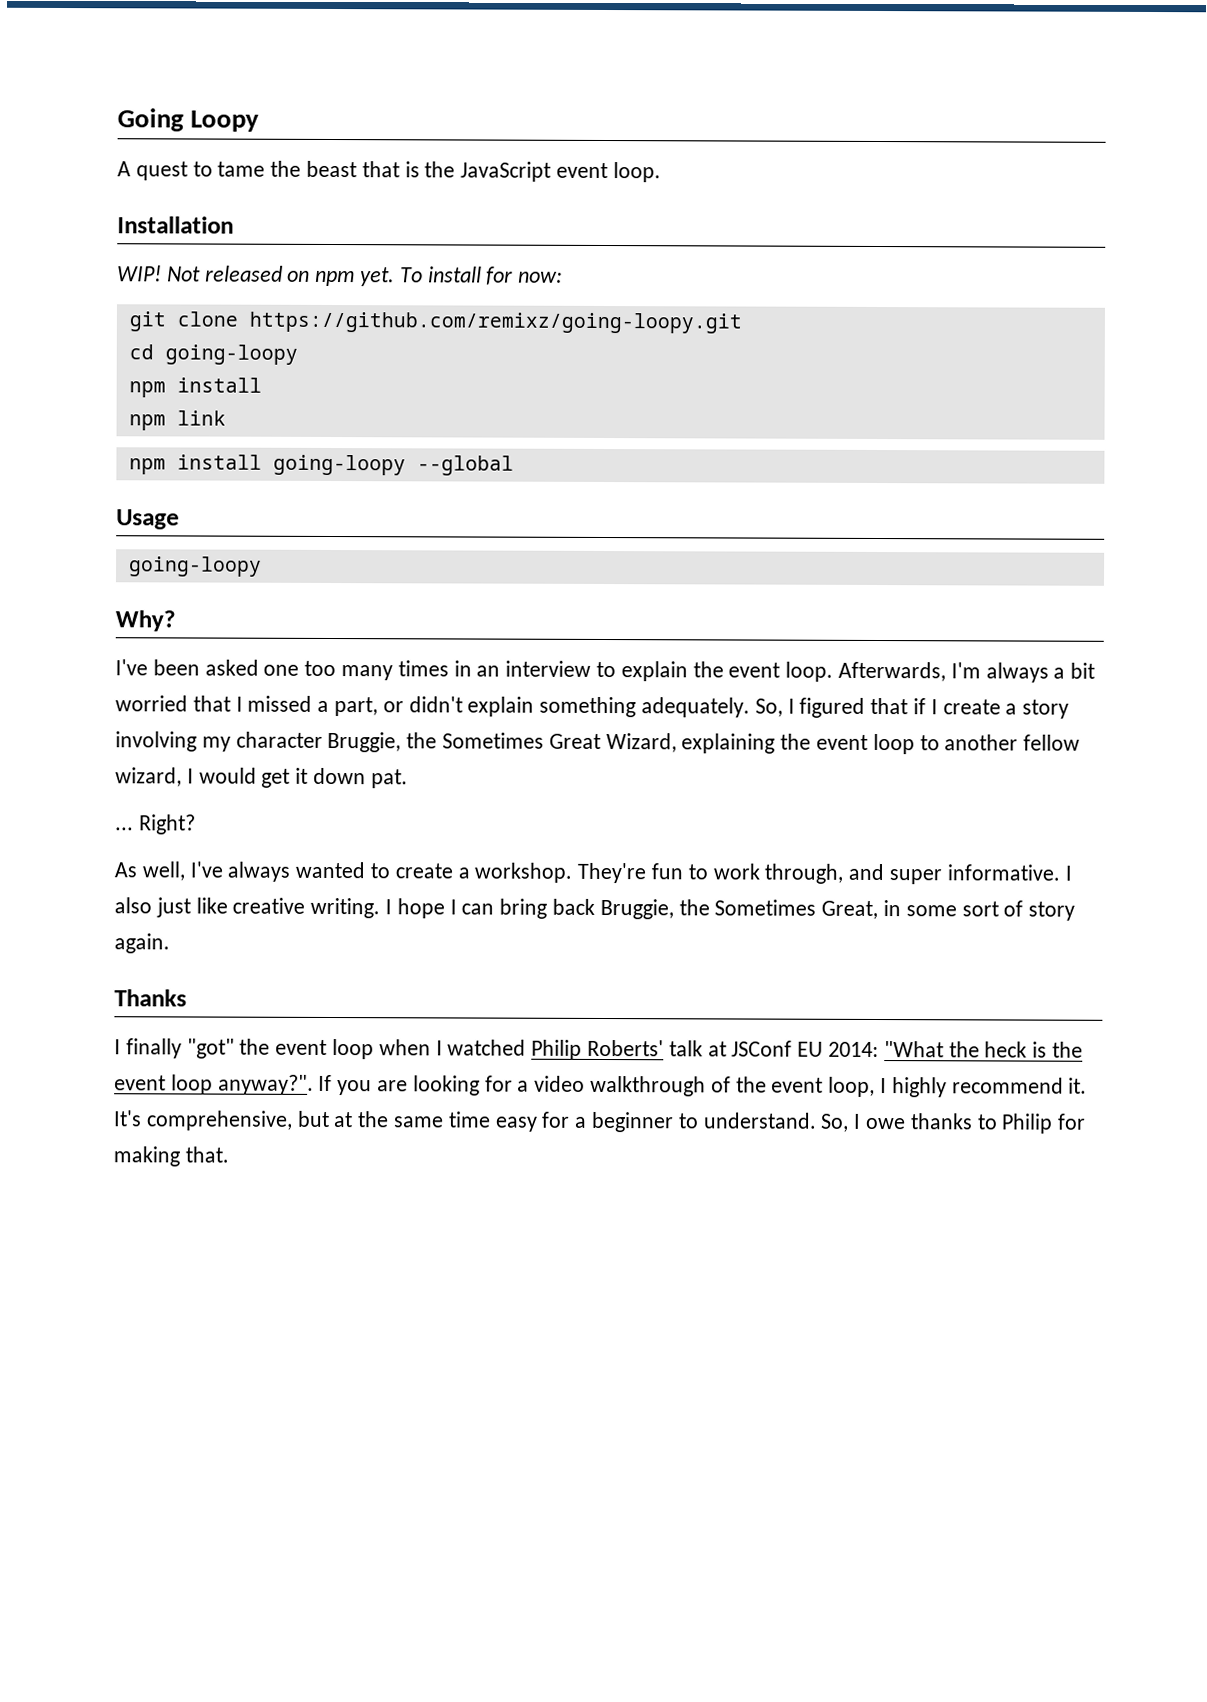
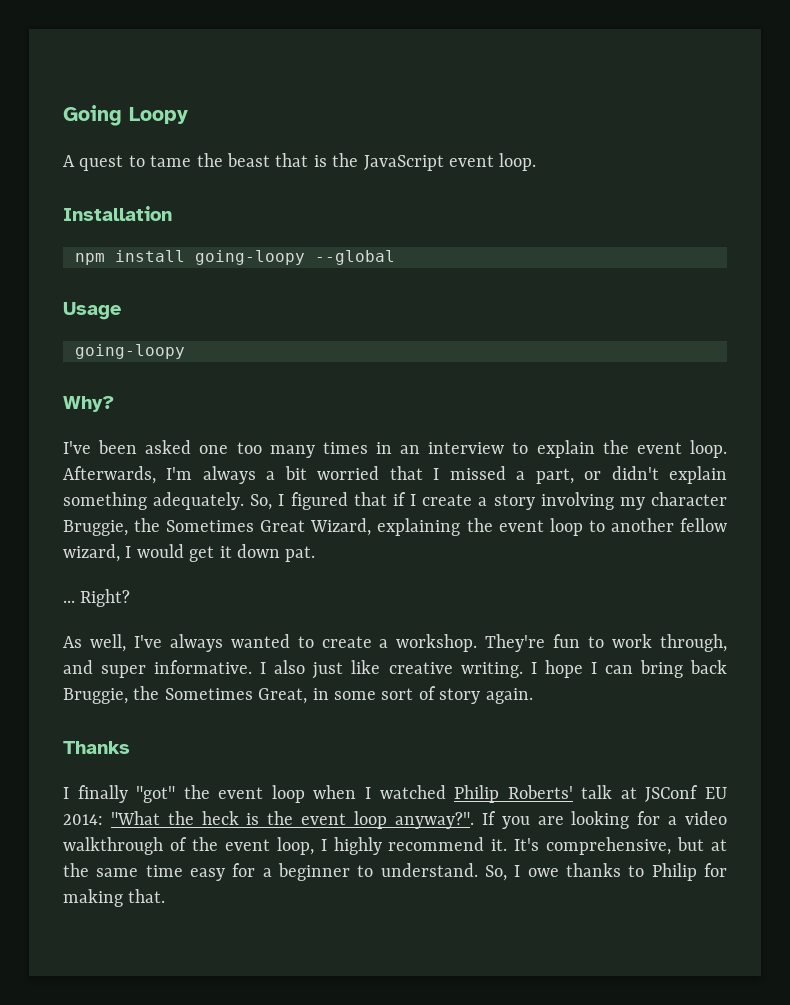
- WIP! Not released on npm yet. To install for now:
- git clone https://github.com/remixz/going-loopy.git
- cd going-loopy
- npm install
- npm link

